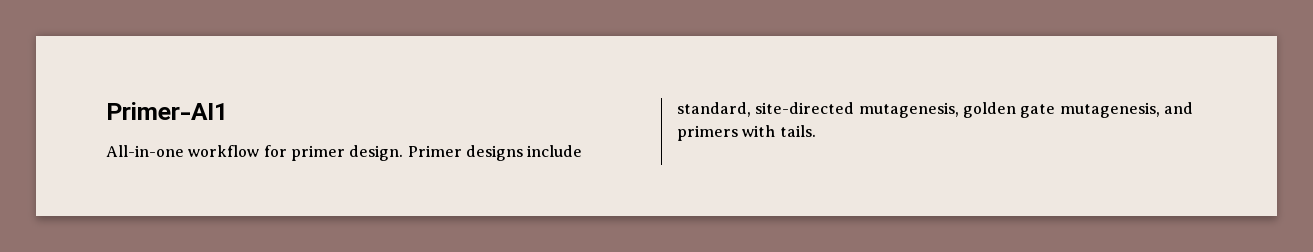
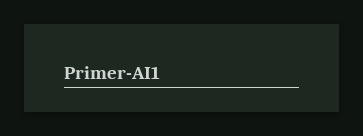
- All-in-one workflow for primer design. Primer designs include standard, site-directed mutagenesis, golden gate mutagenesis, and primers with tails.

